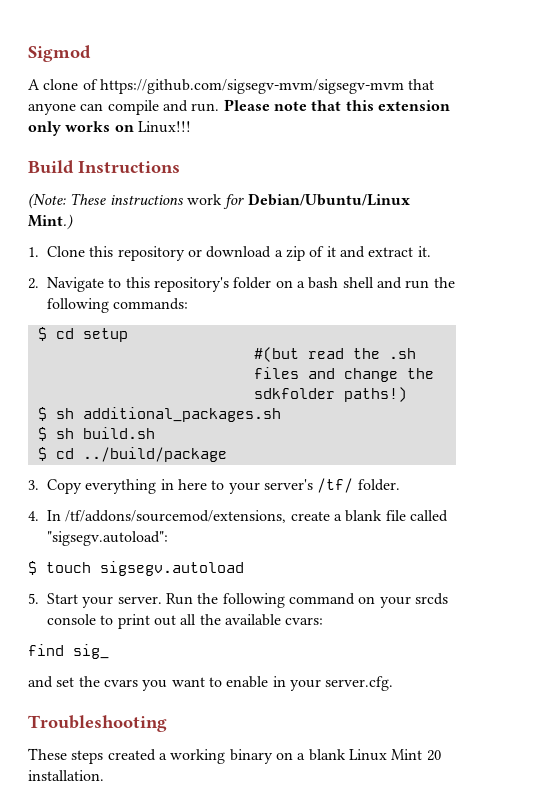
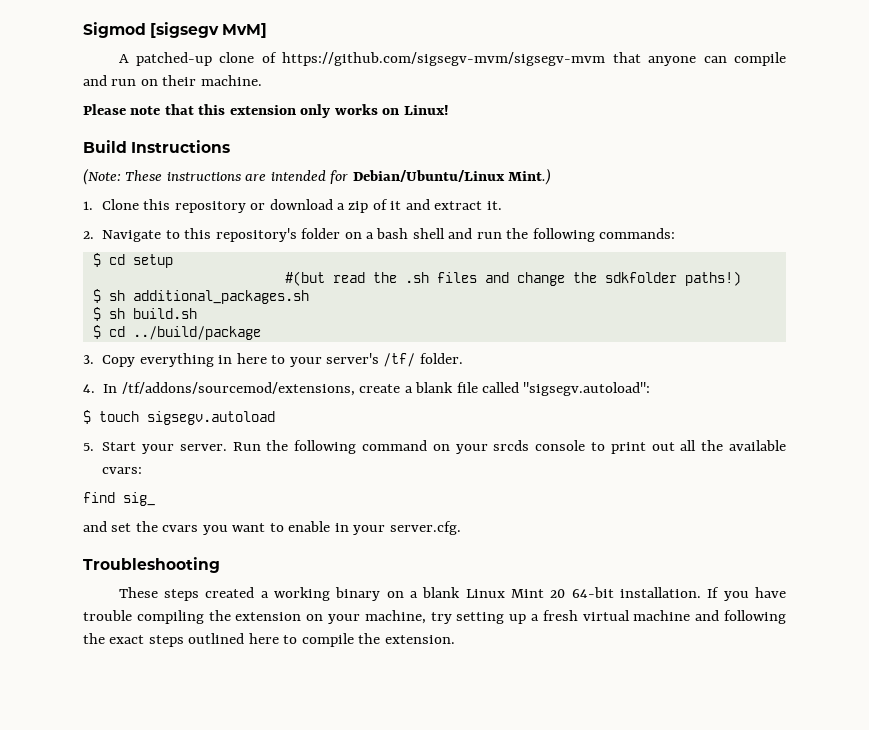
- Sigmod
+ Sigmod [sigsegv MvM]
- A clone of https://github.com/sigsegv-mvm/sigsegv-mvm that anyone can compile and run. Please note that this extension only works on Linux!!!
+ A patched-up clone of https://github.com/sigsegv-mvm/sigsegv-mvm that anyone can compile and run on their machine.
+ Please note that this extension only works on Linux!
- (Note: These instructions work for Debian/Ubuntu/Linux Mint.)
+ (Note: These instructions are intended for Debian/Ubuntu/Linux Mint.)
- These steps created a working binary on a blank Linux Mint 20 installation.
+ These steps created a working binary on a blank Linux Mint 20 64-bit installation. If you have trouble compiling the extension on your machine, try setting up a fresh virtual machine and following the exact steps outlined here to compile the extension.

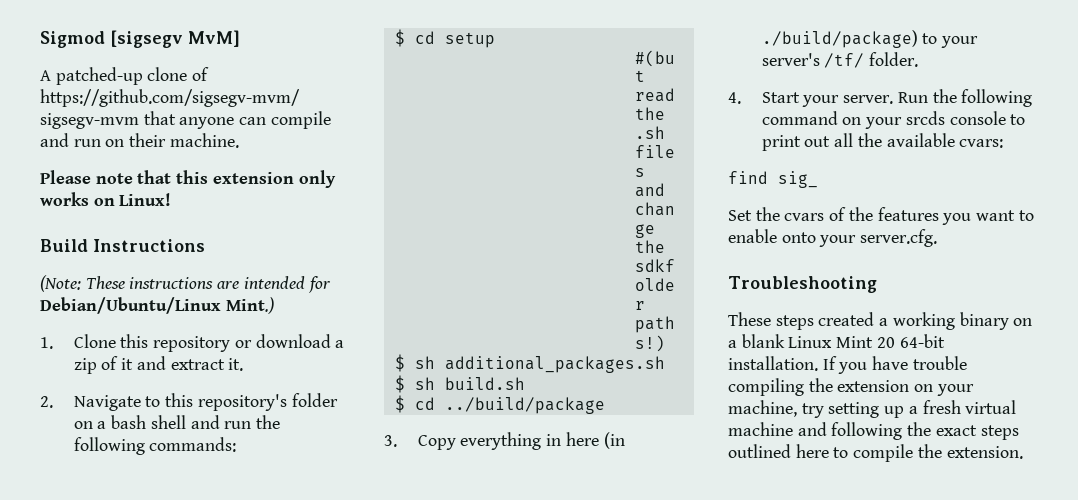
- 3. Copy everything in here to your server's /tf/ folder.
+ 3. Copy everything in here (in ./build/package) to your server's /tf/ folder.
- 4. In /tf/addons/sourcemod/extensions, create a blank file called "sigsegv.autoload":
- $ touch sigsegv.autoload
- 5. Start your server.
+ 4. Start your server.
- and set the cvars you want to enable in your server.cfg.
+ Set the cvars of the features you want to enable onto your server.cfg.

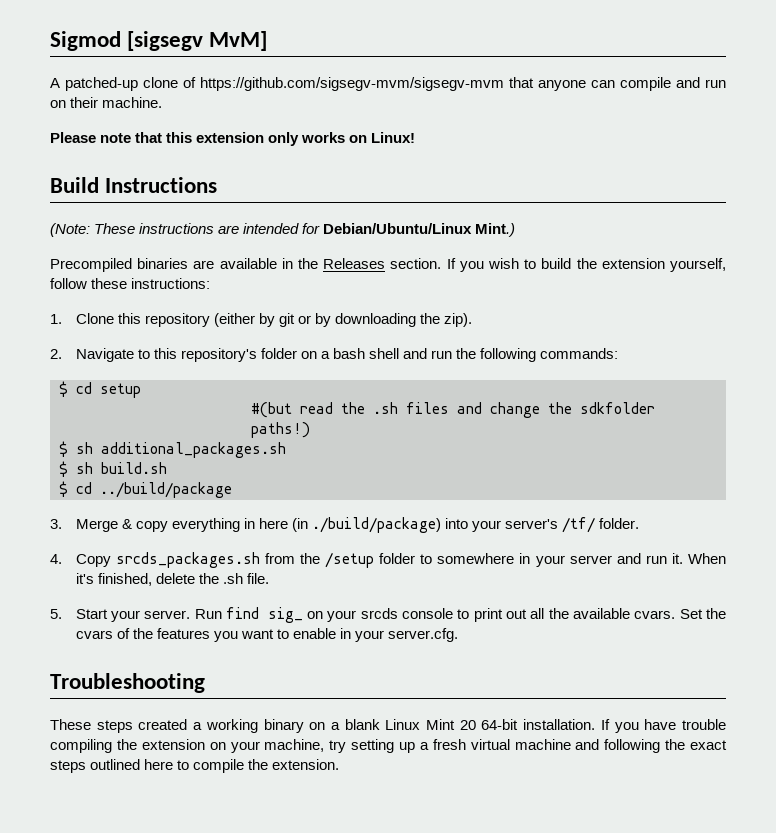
- 1. Clone this repository or download a zip of it and extract it.
+ Precompiled binaries are available in the Releases section. If you wish to build the extension yourself, follow these instructions:
+ 1. Clone this repository (either by git or by downloading the zip).
- 3. Copy everything in here (in ./build/package) to your server's /tf/ folder.
+ 3. Merge & copy everything in here (in ./build/package) into your server's /tf/ folder.
- 4. Start your server.
+ 4. Copy srcds_packages.sh from the /setup folder to somewhere in your server and run it. When it's finished, delete the .sh file.
+ 5. Start your server.
- Run the following command on your srcds console to print out all the available cvars:
- find sig_
- Set the cvars of the features you want to enable onto your server.cfg.
+ Run find sig_ on your srcds console to print out all the available cvars. Set the cvars of the features you want to enable in your server.cfg.

